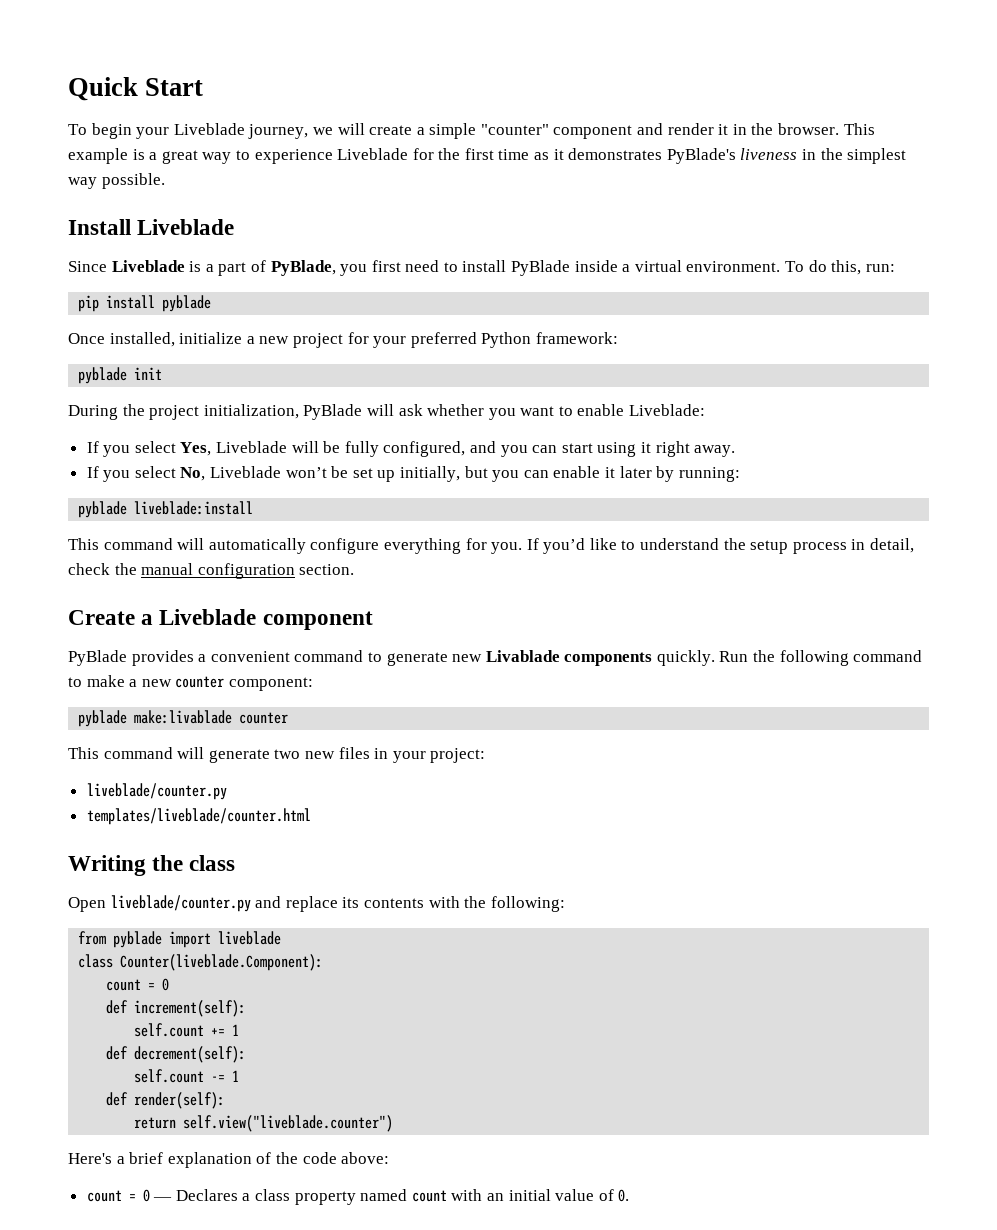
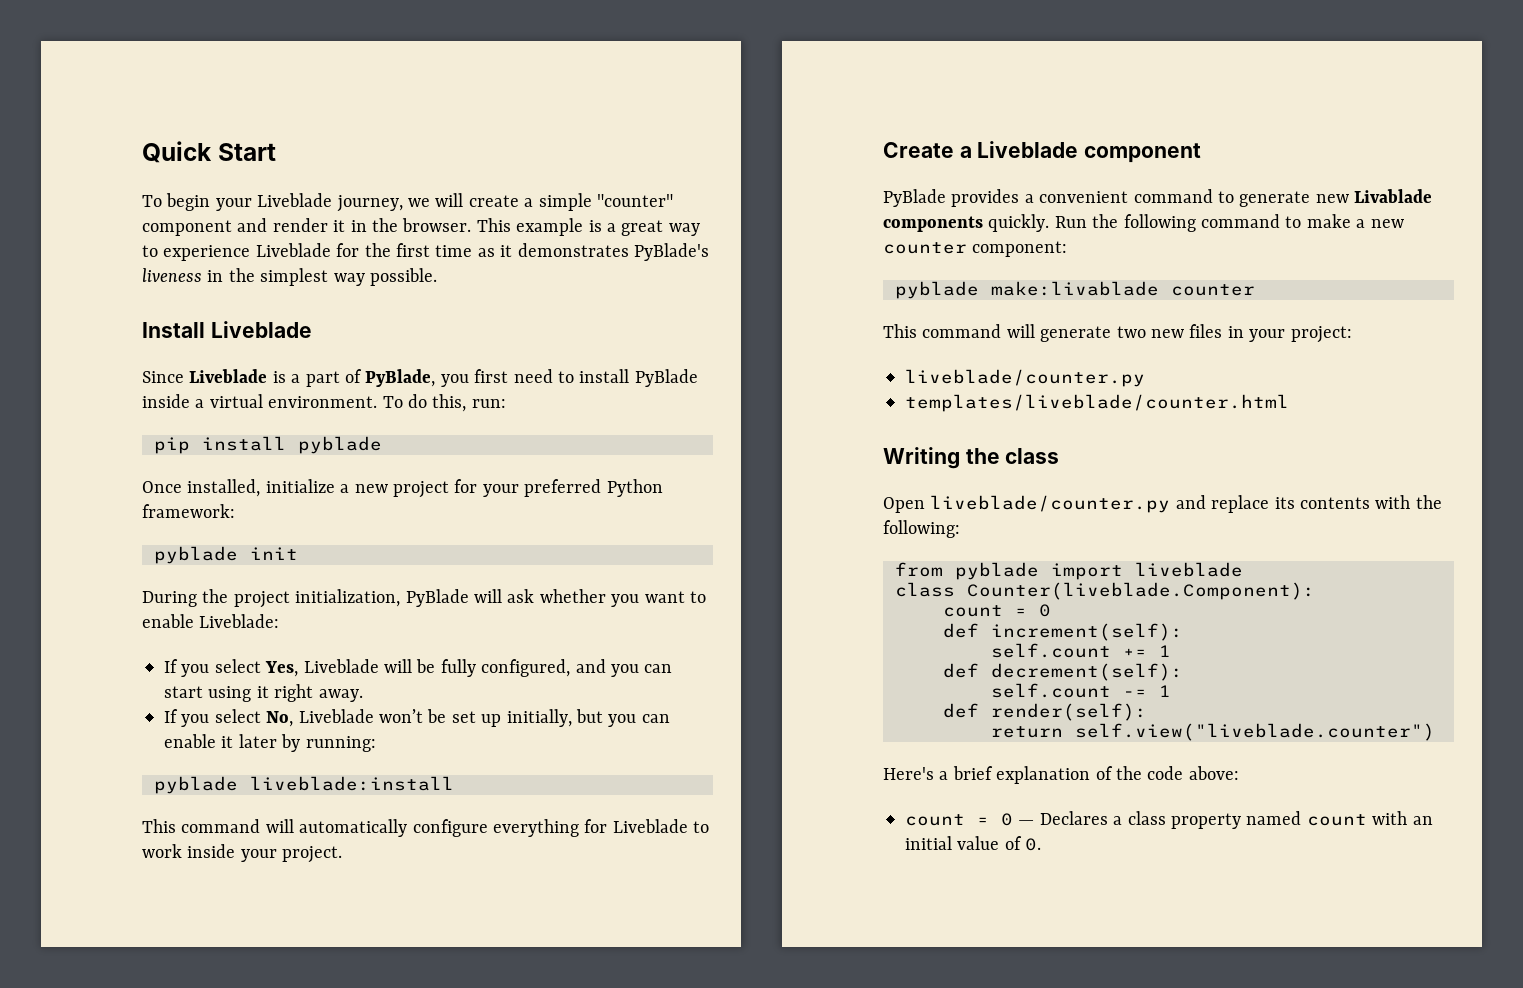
- This command will automatically configure everything for you. If you’d like to understand the setup process in detail, check the manual configuration section.
+ This command will automatically configure everything for Liveblade to work inside your project.

